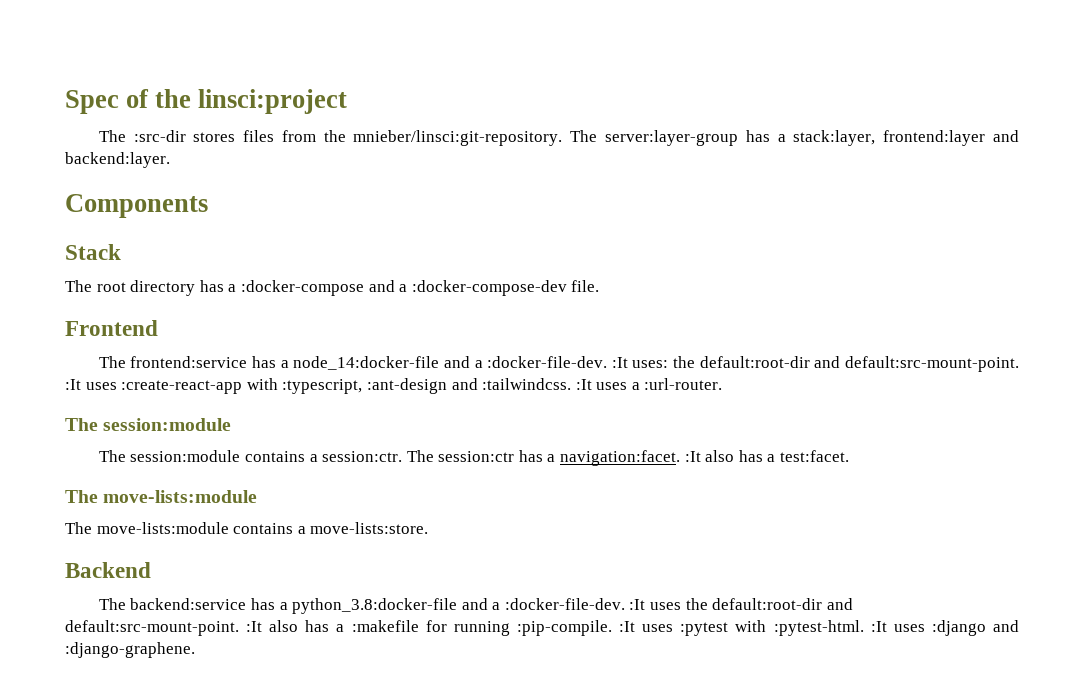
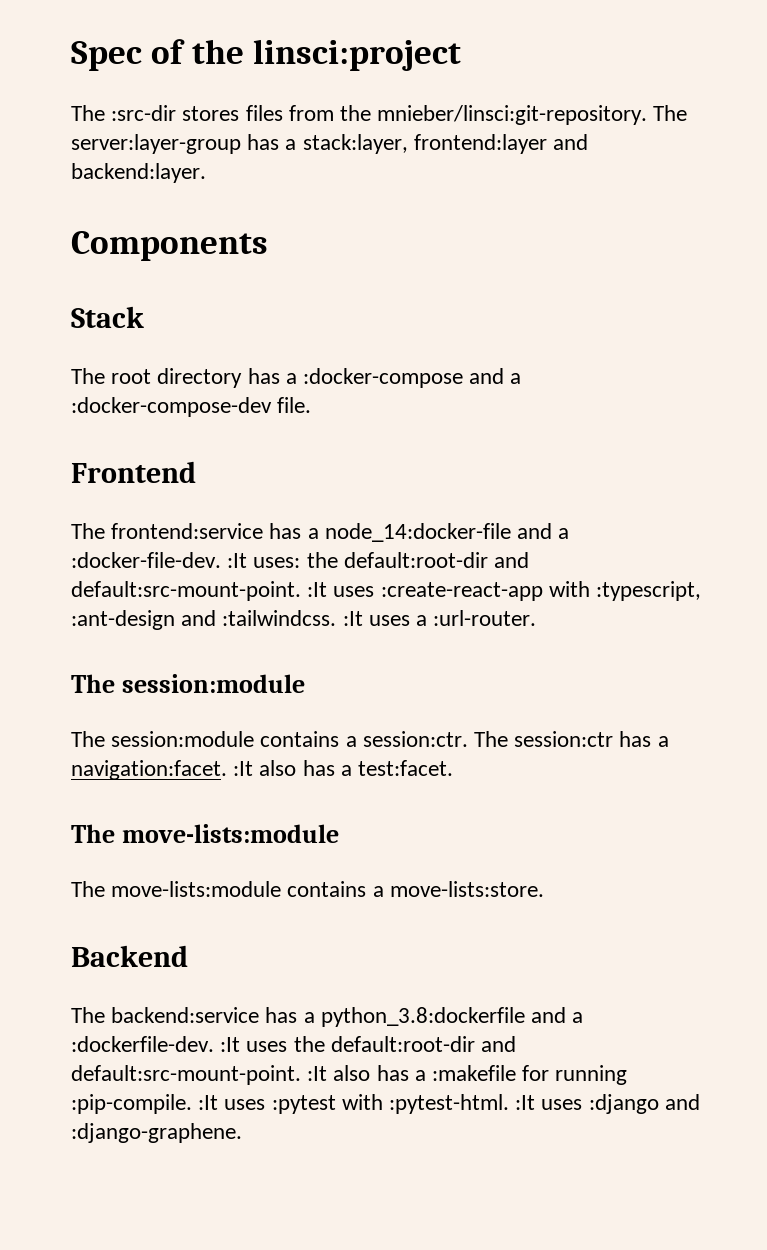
- The backend:service has a python_3.8:docker-file and a :docker-file-dev. :It uses the default:root-dir and default:src-mount-point. :It also has a :makefile for running :pip-compile. :It uses :pytest with :pytest-html. :It uses :django and :django-graphene.
+ The backend:service has a python_3.8:dockerfile and a :dockerfile-dev. :It uses the default:root-dir and default:src-mount-point. :It also has a :makefile for running :pip-compile. :It uses :pytest with :pytest-html. :It uses :django and :django-graphene.

